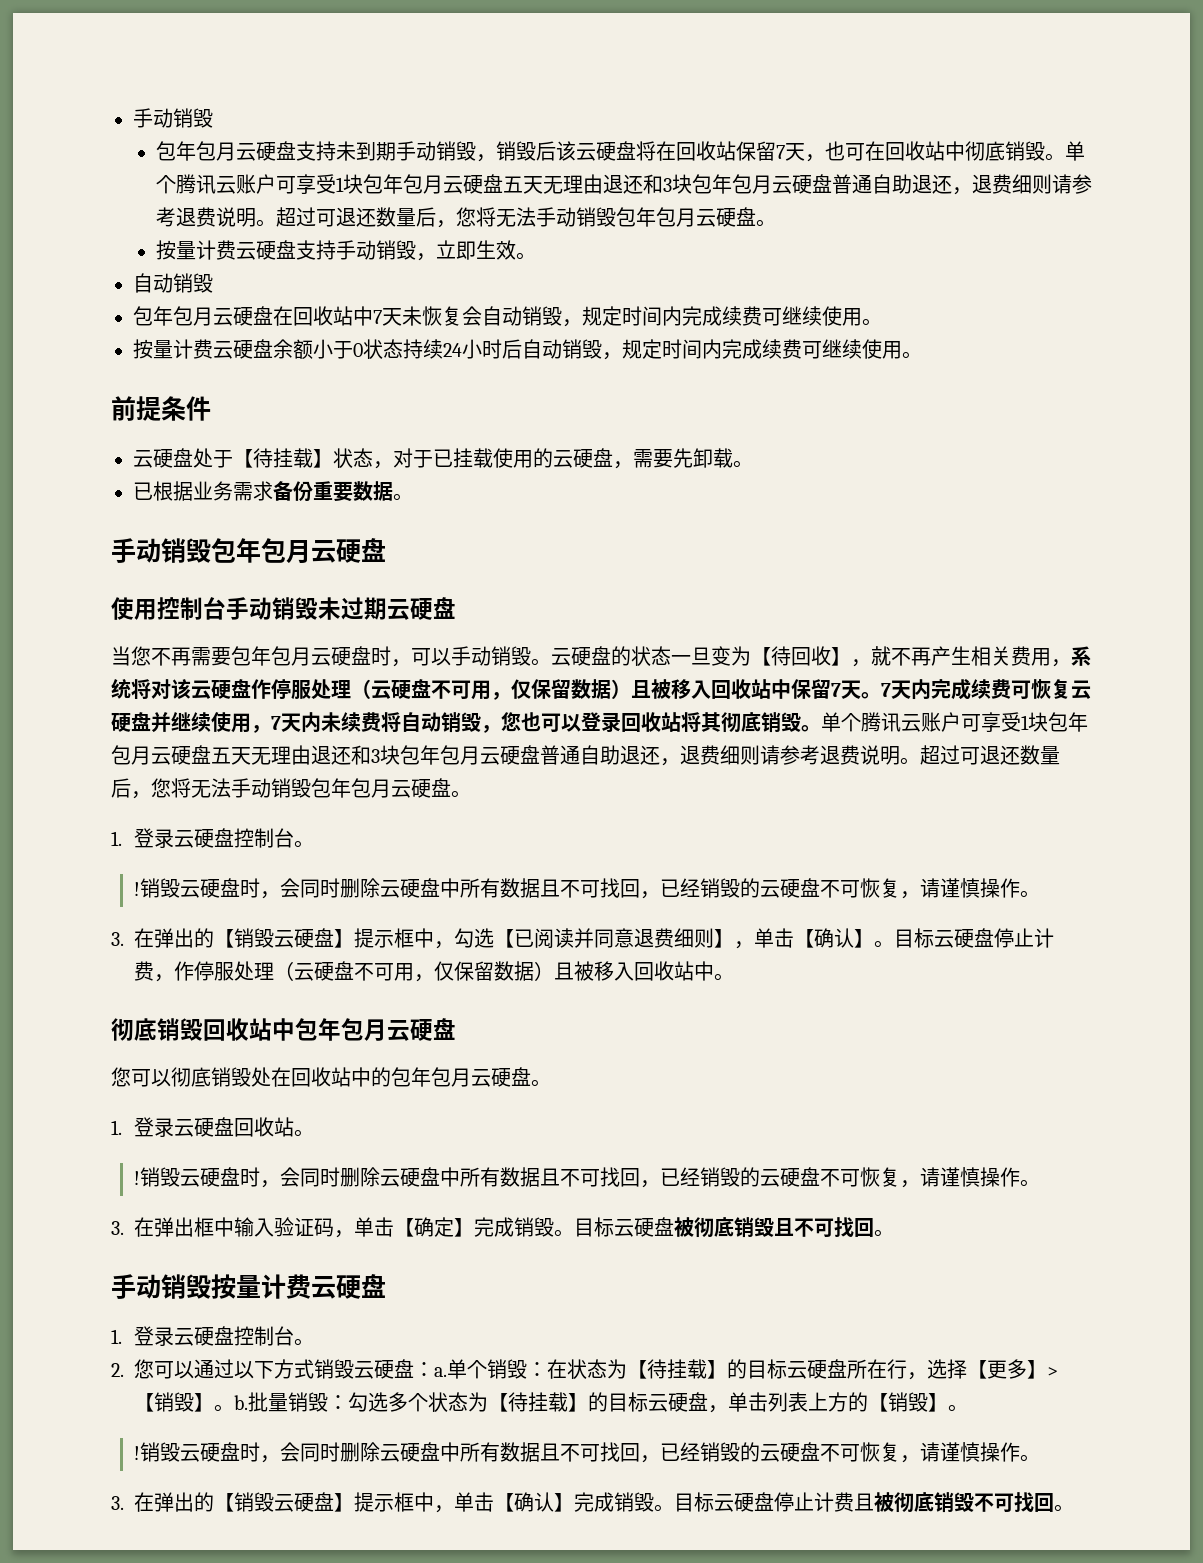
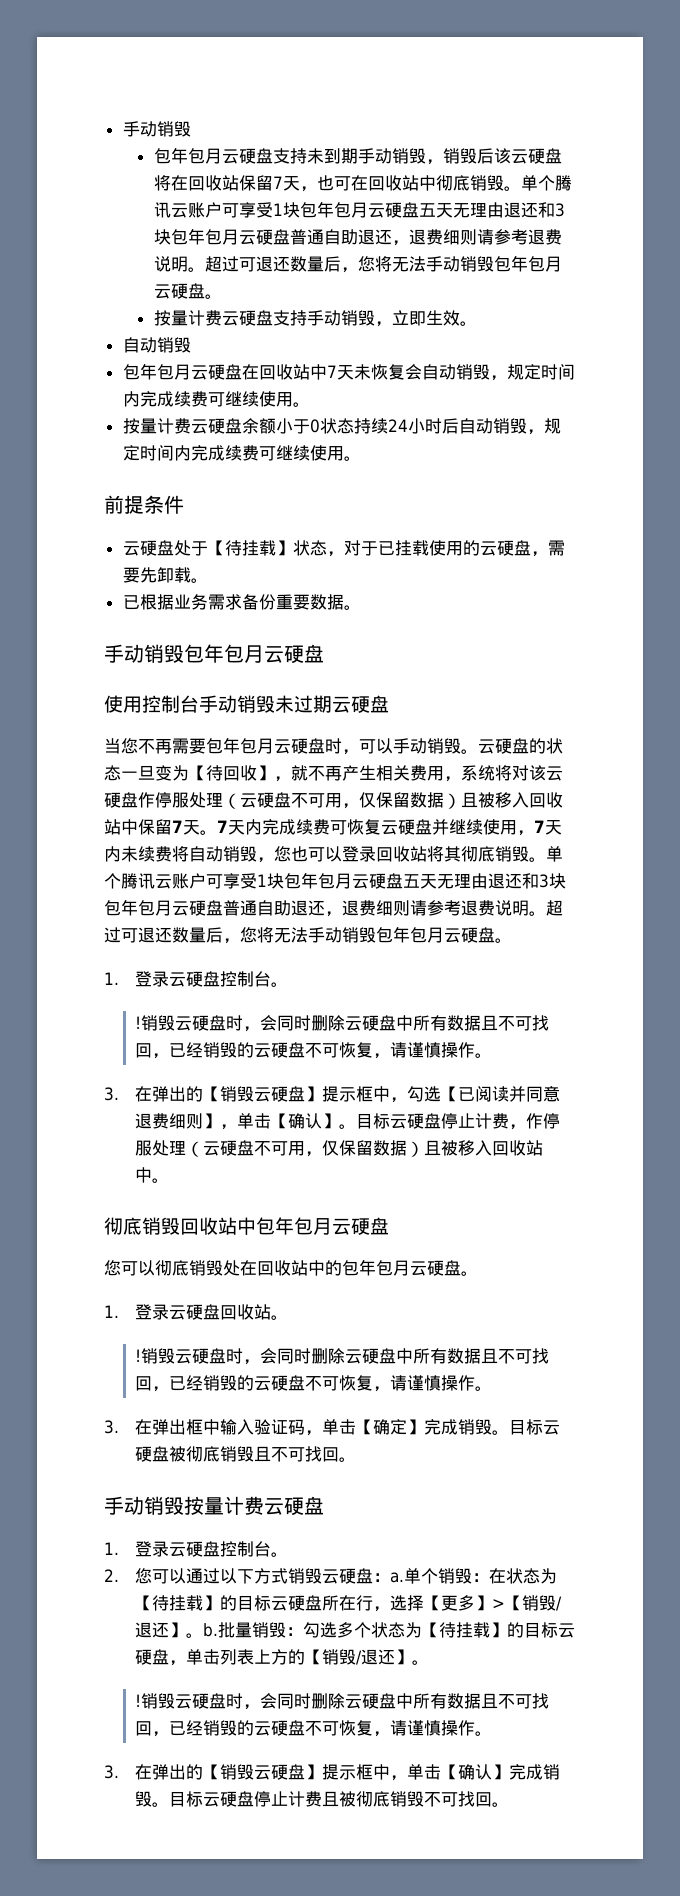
- 单个销毁：在状态为【待挂载】的目标云硬盘所在行，选择【更多】>【销毁】。b.
+ 单个销毁：在状态为【待挂载】的目标云硬盘所在行，选择【更多】>【销毁/退还】。b.
- 批量销毁：勾选多个状态为【待挂载】的目标云硬盘，单击列表上方的【销毁】。
+ 批量销毁：勾选多个状态为【待挂载】的目标云硬盘，单击列表上方的【销毁/退还】。

